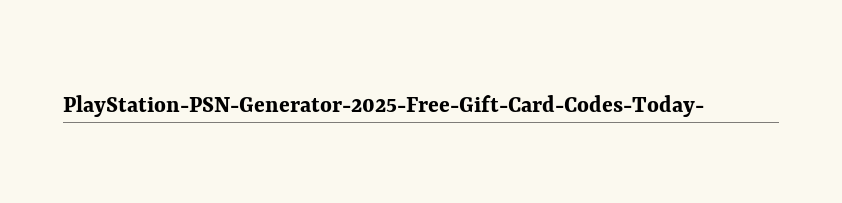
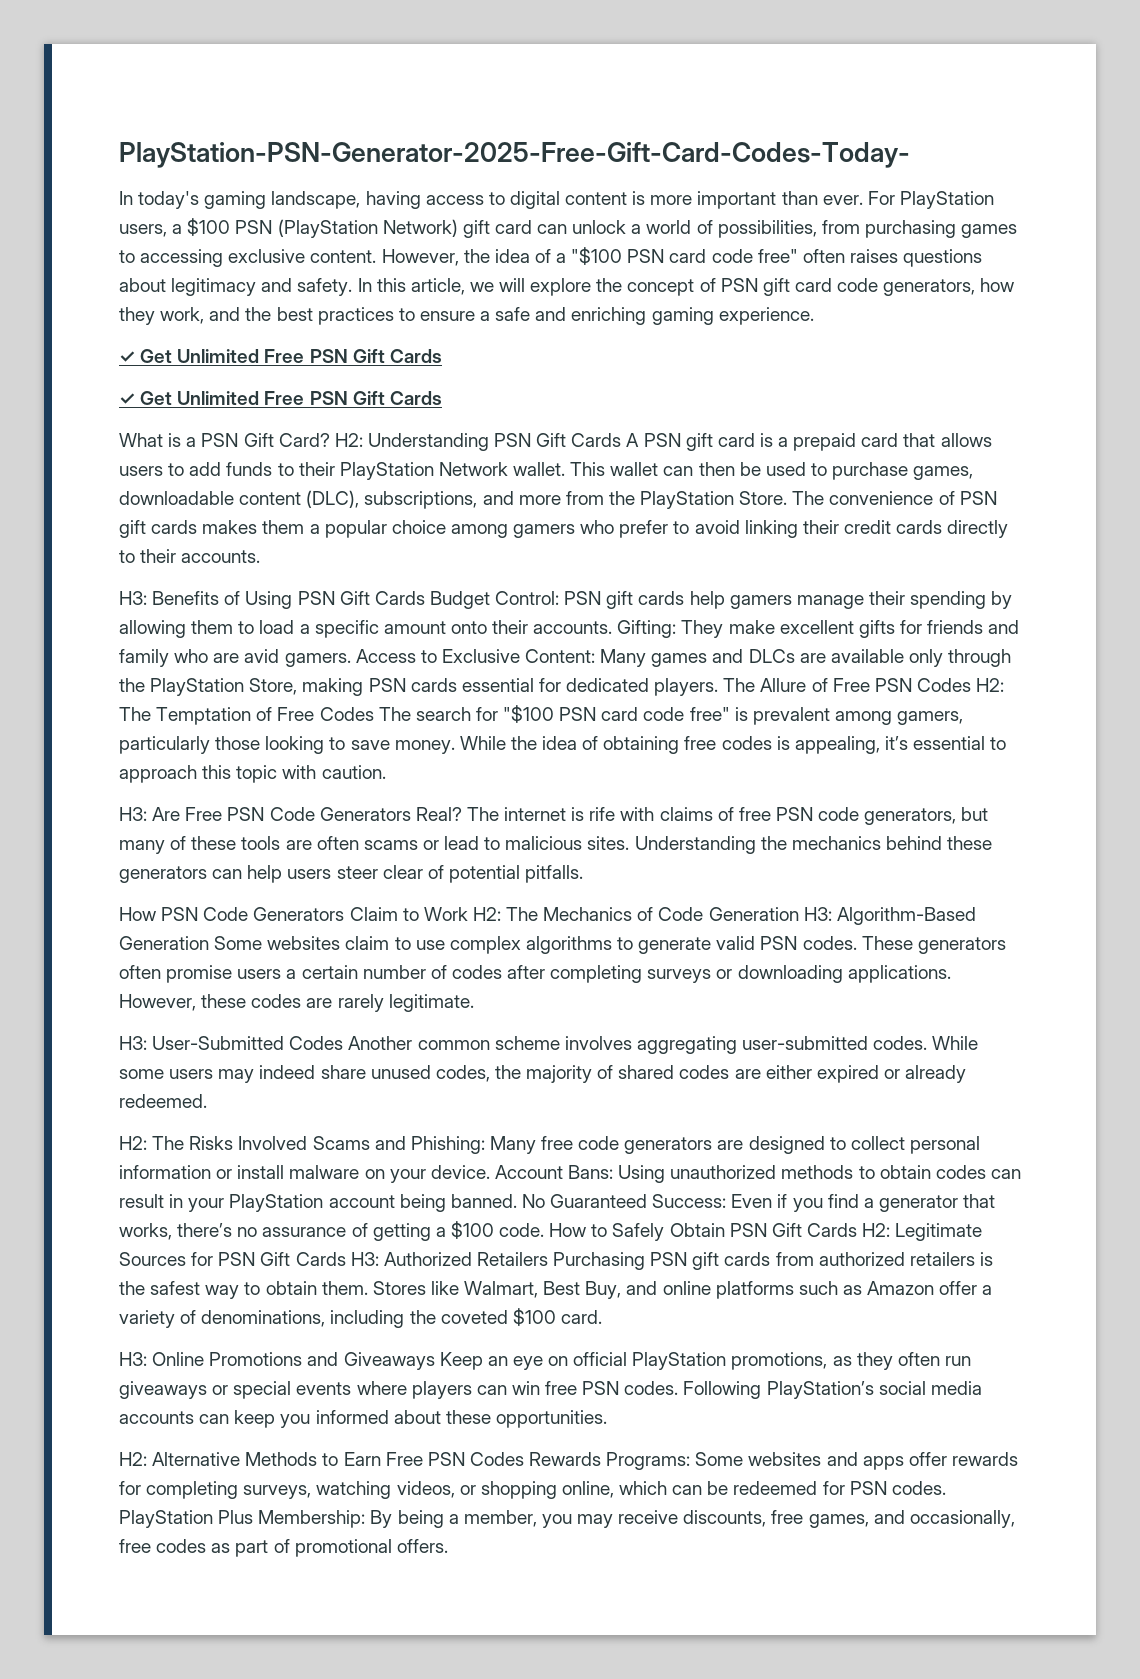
+ In today's gaming landscape, having access to digital content is more important than ever. For PlayStation users, a $100 PSN (PlayStation Network) gift card can unlock a world of possibilities, from purchasing games to accessing exclusive content. However, the idea of a "$100 PSN card code free" often raises questions about legitimacy and safety. In this article, we will explore the concept of PSN gift card code generators, how they work, and the best practices to ensure a safe and enriching gaming experience.
+ ✓ Get Unlimited Free PSN Gift Cards
+ ✓ Get Unlimited Free PSN Gift Cards
+ What is a PSN Gift Card? H2: Understanding PSN Gift Cards A PSN gift card is a prepaid card that allows users to add funds to their PlayStation Network wallet. This wallet can then be used to purchase games, downloadable content (DLC), subscriptions, and more from the PlayStation Store. The convenience of PSN gift cards makes them a popular choice among gamers who prefer to avoid linking their credit cards directly to their accounts.
+ H3: Benefits of Using PSN Gift Cards Budget Control: PSN gift cards help gamers manage their spending by allowing them to load a specific amount onto their accounts. Gifting: They make excellent gifts for friends and family who are avid gamers. Access to Exclusive Content: Many games and DLCs are available only through the PlayStation Store, making PSN cards essential for dedicated players. The Allure of Free PSN Codes H2: The Temptation of Free Codes The search for "$100 PSN card code free" is prevalent among gamers, particularly those looking to save money. While the idea of obtaining free codes is appealing, it’s essential to approach this topic with caution.
+ H3: Are Free PSN Code Generators Real? The internet is rife with claims of free PSN code generators, but many of these tools are often scams or lead to malicious sites. Understanding the mechanics behind these generators can help users steer clear of potential pitfalls.
+ How PSN Code Generators Claim to Work H2: The Mechanics of Code Generation H3: Algorithm-Based Generation Some websites claim to use complex algorithms to generate valid PSN codes. These generators often promise users a certain number of codes after completing surveys or downloading applications. However, these codes are rarely legitimate.
+ H3: User-Submitted Codes Another common scheme involves aggregating user-submitted codes. While some users may indeed share unused codes, the majority of shared codes are either expired or already redeemed.
+ H2: The Risks Involved Scams and Phishing: Many free code generators are designed to collect personal information or install malware on your device. Account Bans: Using unauthorized methods to obtain codes can result in your PlayStation account being banned. No Guaranteed Success: Even if you find a generator that works, there’s no assurance of getting a $100 code. How to Safely Obtain PSN Gift Cards H2: Legitimate Sources for PSN Gift Cards H3: Authorized Retailers Purchasing PSN gift cards from authorized retailers is the safest way to obtain them. Stores like Walmart, Best Buy, and online platforms such as Amazon offer a variety of denominations, including the coveted $100 card.
+ H3: Online Promotions and Giveaways Keep an eye on official PlayStation promotions, as they often run giveaways or special events where players can win free PSN codes. Following PlayStation’s social media accounts can keep you informed about these opportunities.
+ H2: Alternative Methods to Earn Free PSN Codes Rewards Programs: Some websites and apps offer rewards for completing surveys, watching videos, or shopping online, which can be redeemed for PSN codes. PlayStation Plus Membership: By being a member, you may receive discounts, free games, and occasionally, free codes as part of promotional offers.

